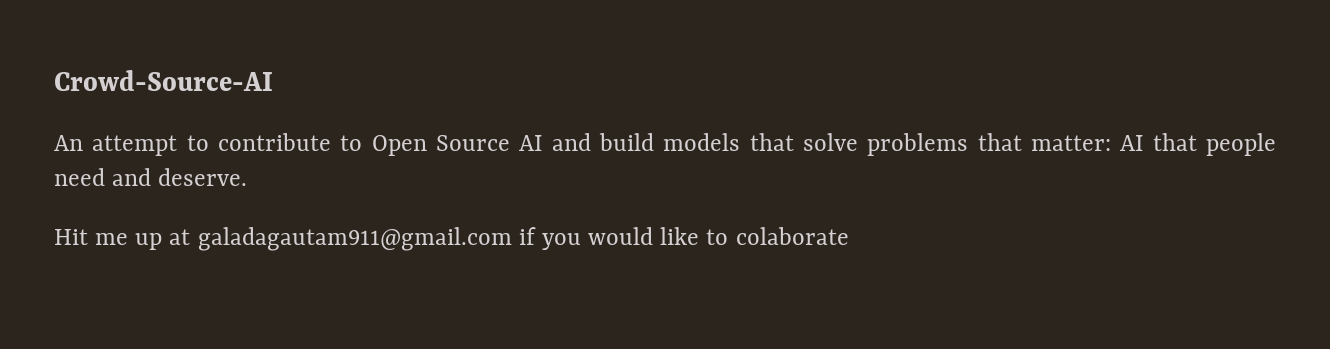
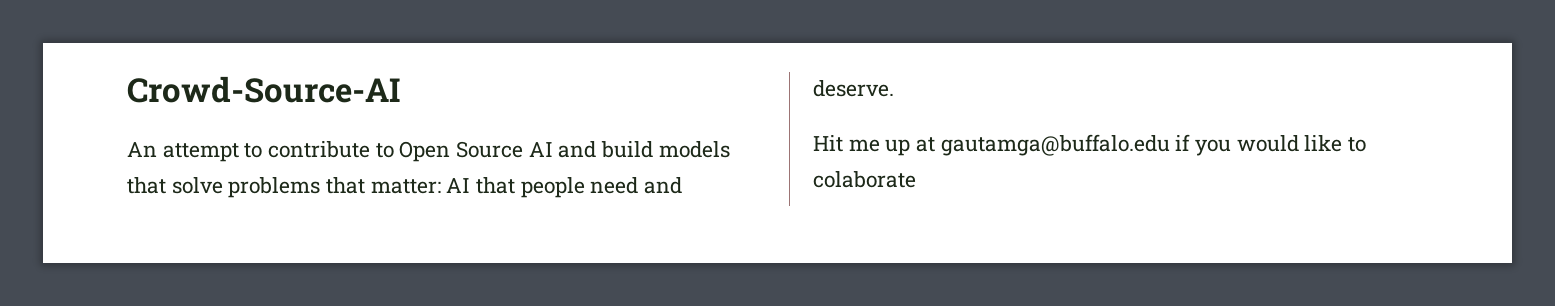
- Hit me up at galadagautam911@gmail.com if you would like to colaborate
+ Hit me up at gautamga@buffalo.edu if you would like to colaborate

